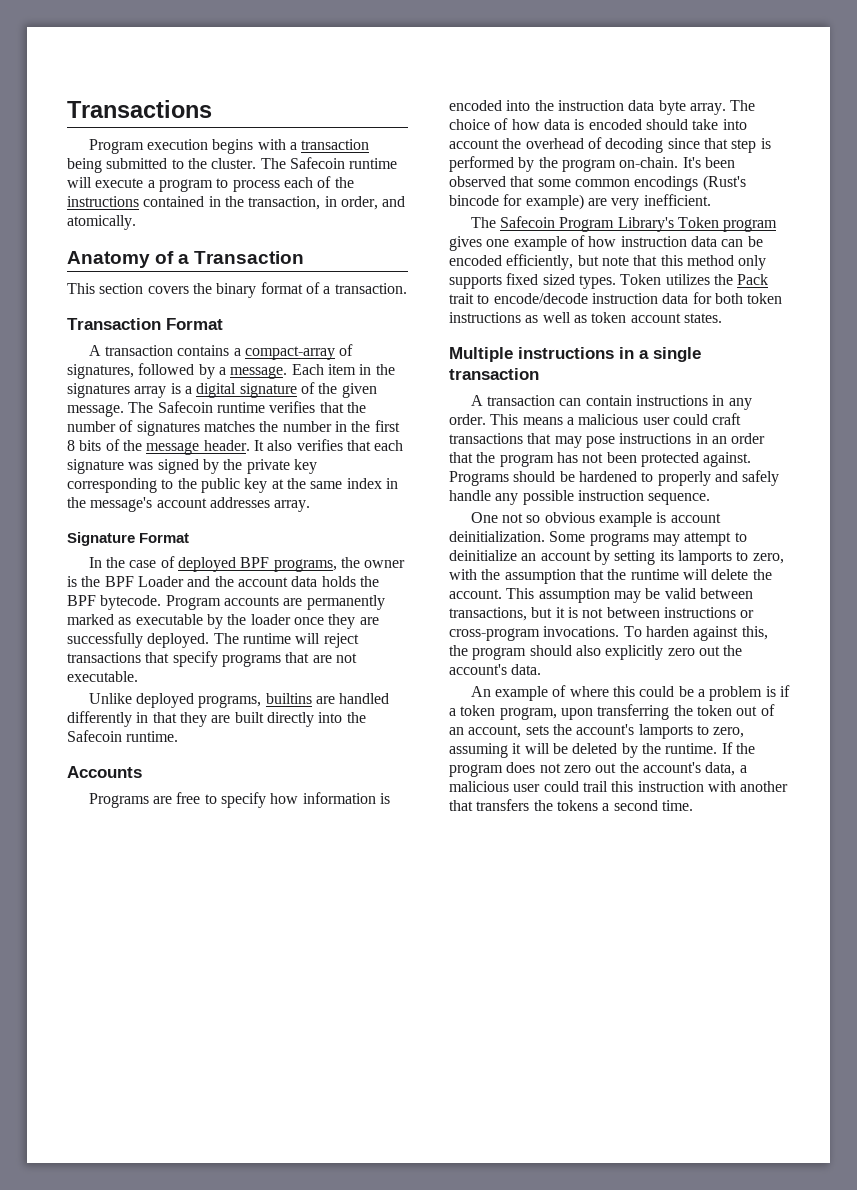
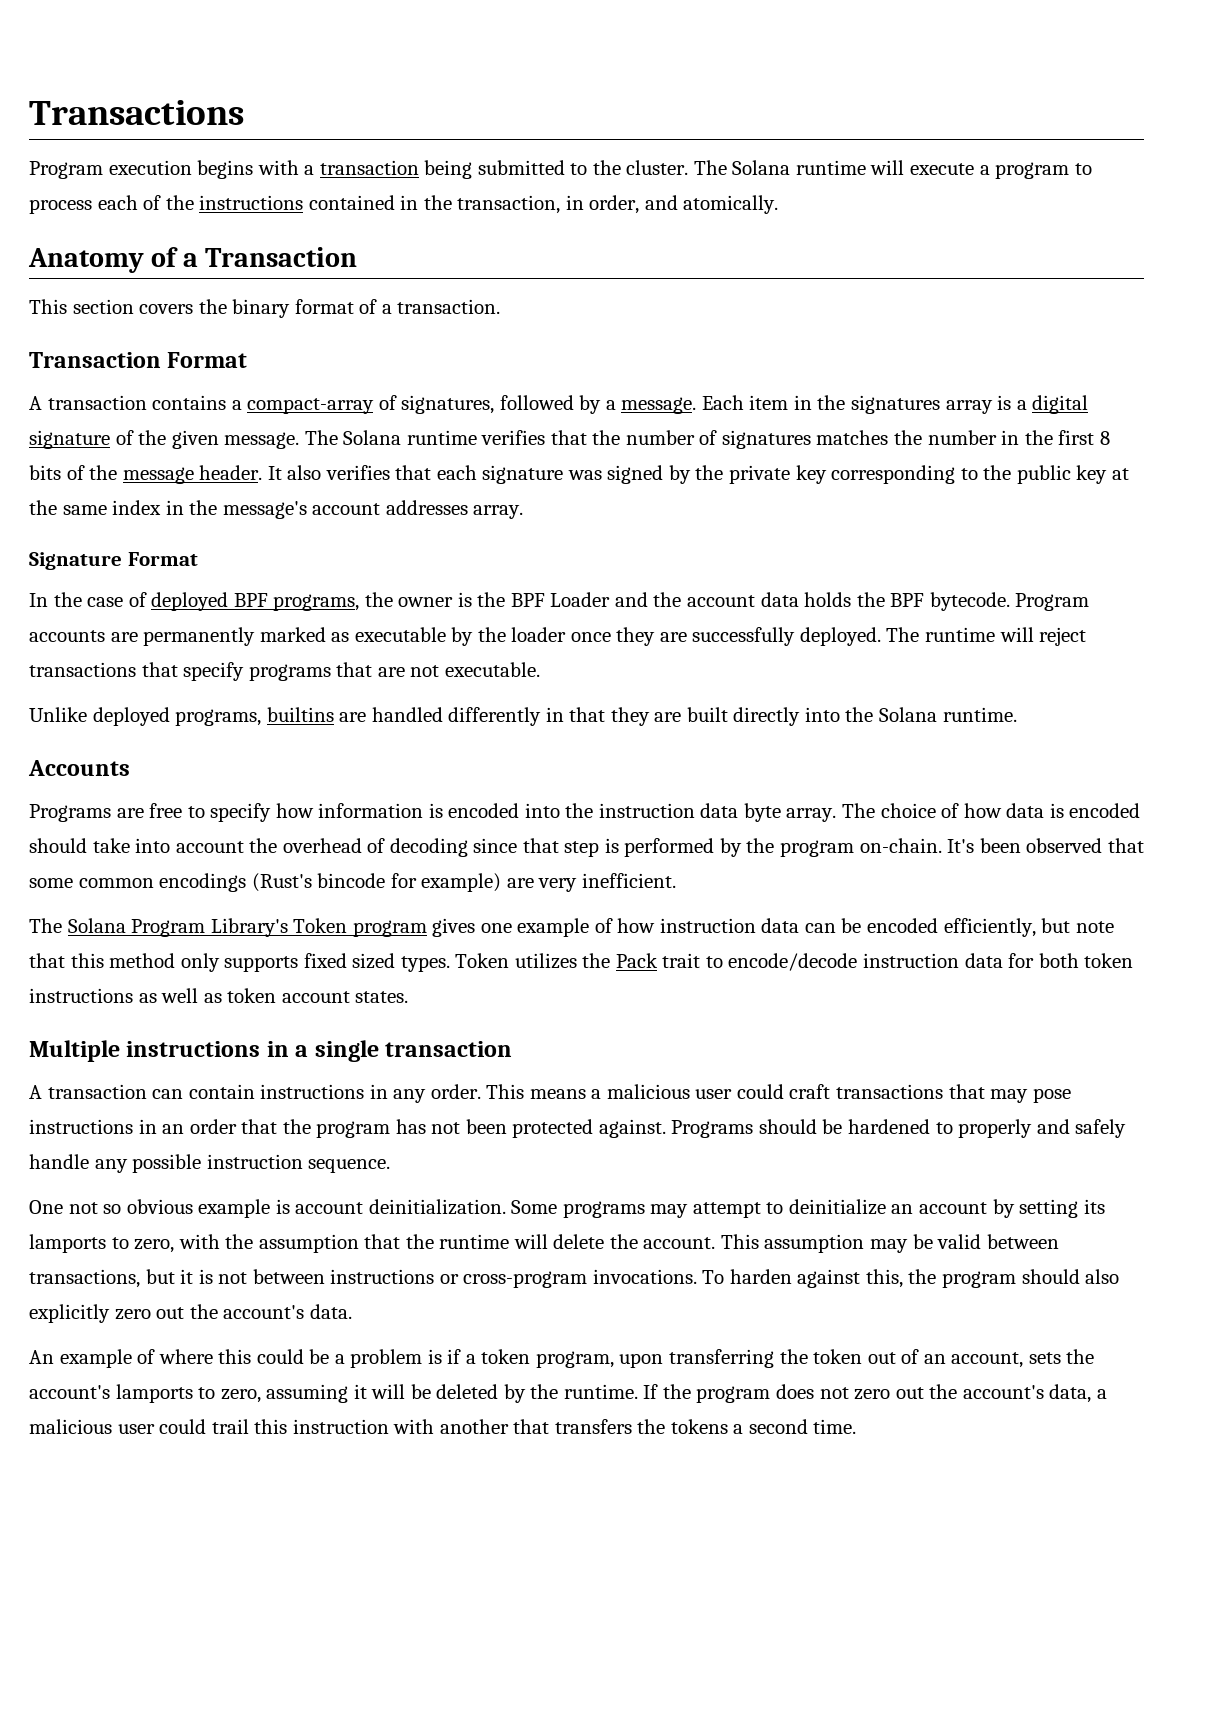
- The Safecoin runtime will execute a program to process each of the instructions contained in the transaction, in order, and atomically.
+ The Solana runtime will execute a program to process each of the instructions contained in the transaction, in order, and atomically.
- The Safecoin runtime verifies that the number of signatures matches the number in the first 8 bits of the message header.
+ The Solana runtime verifies that the number of signatures matches the number in the first 8 bits of the message header.
- Unlike deployed programs, builtins are handled differently in that they are built directly into the Safecoin runtime.
+ Unlike deployed programs, builtins are handled differently in that they are built directly into the Solana runtime.
- The Safecoin Program Library's Token program gives one example of how instruction data can be encoded efficiently, but note that this method only supports fixed sized types.
+ The Solana Program Library's Token program gives one example of how instruction data can be encoded efficiently, but note that this method only supports fixed sized types.

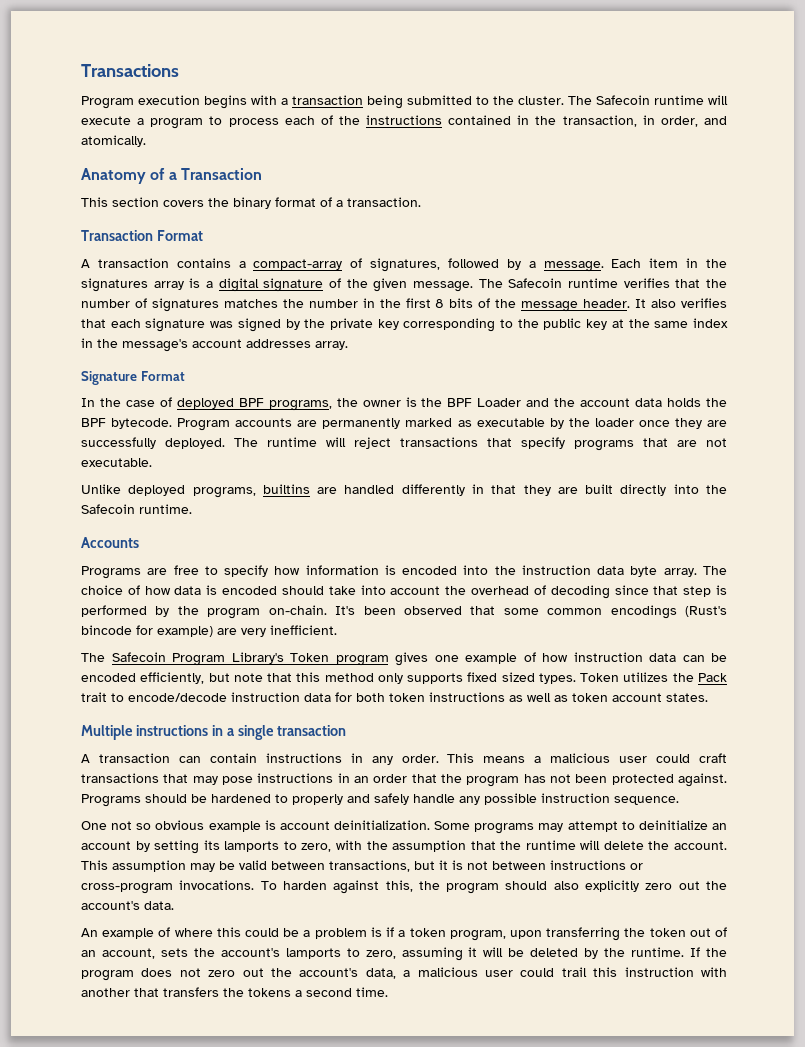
- The Solana runtime will execute a program to process each of the instructions contained in the transaction, in order, and atomically.
+ The Safecoin runtime will execute a program to process each of the instructions contained in the transaction, in order, and atomically.
- The Solana runtime verifies that the number of signatures matches the number in the first 8 bits of the message header.
+ The Safecoin runtime verifies that the number of signatures matches the number in the first 8 bits of the message header.
- Unlike deployed programs, builtins are handled differently in that they are built directly into the Solana runtime.
+ Unlike deployed programs, builtins are handled differently in that they are built directly into the Safecoin runtime.
- The Solana Program Library's Token program gives one example of how instruction data can be encoded efficiently, but note that this method only supports fixed sized types.
+ The Safecoin Program Library's Token program gives one example of how instruction data can be encoded efficiently, but note that this method only supports fixed sized types.

